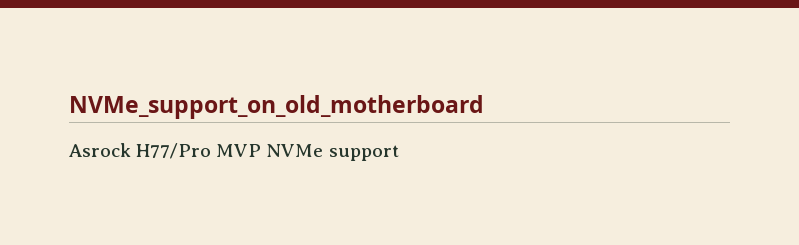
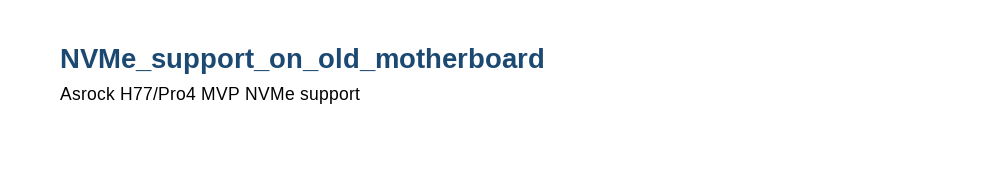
- Asrock H77/Pro MVP NVMe support
+ Asrock H77/Pro4 MVP NVMe support

